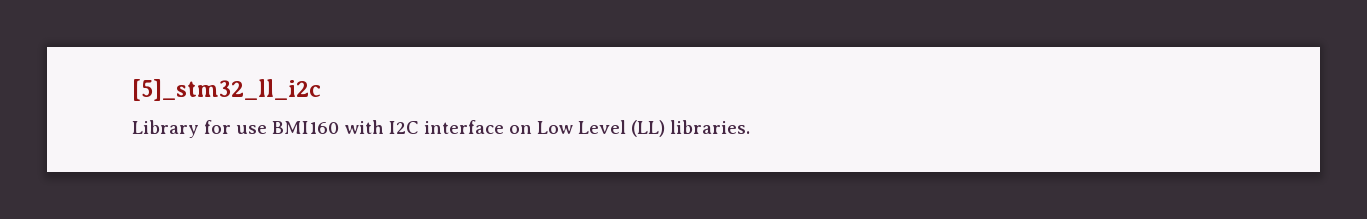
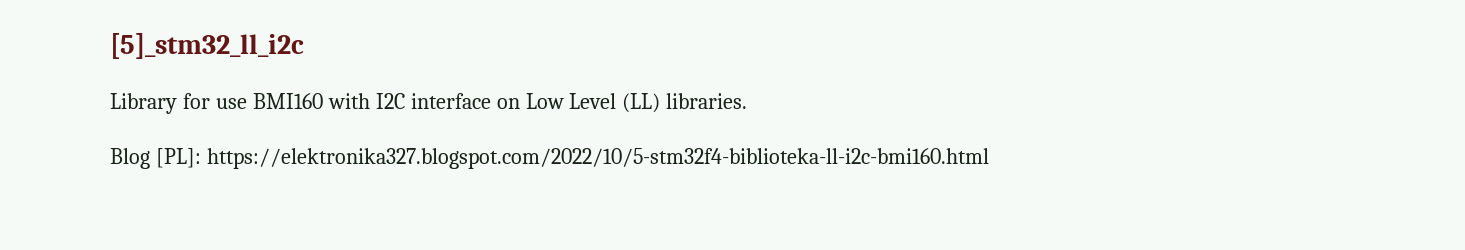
+ Blog [PL]: https://elektronika327.blogspot.com/2022/10/5-stm32f4-biblioteka-ll-i2c-bmi160.html

